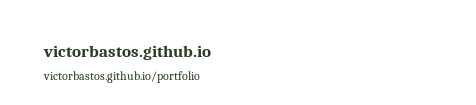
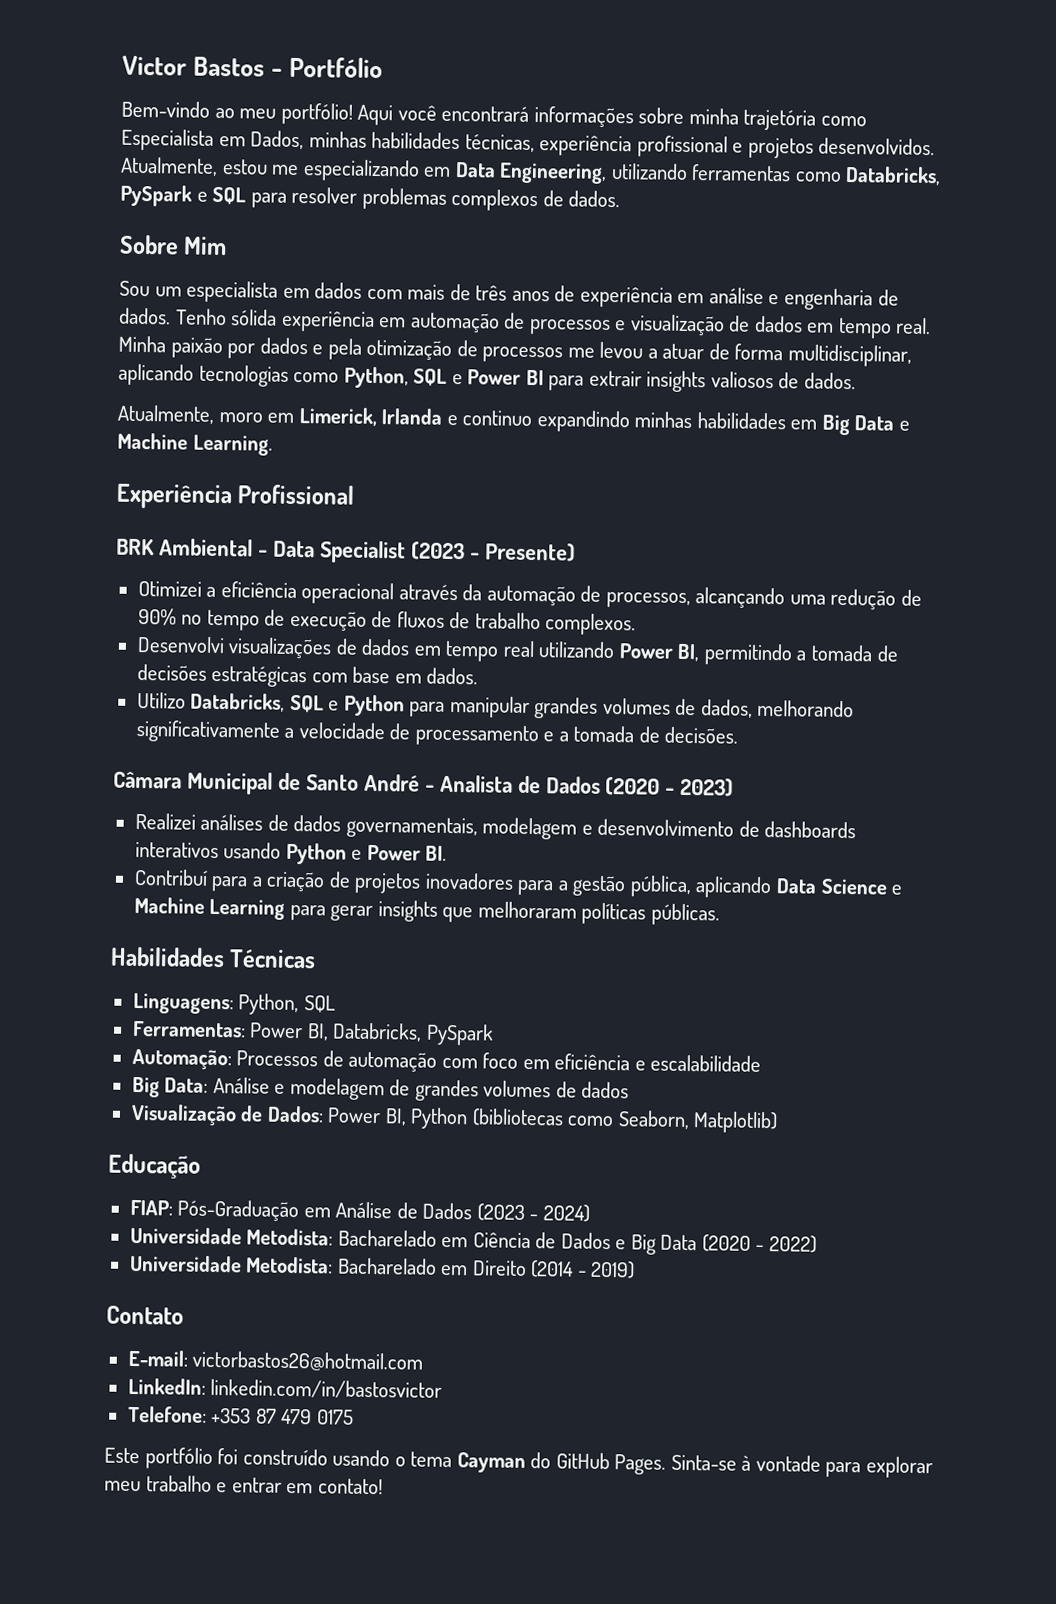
- victorbastos.github.io
- victorbastos.github.io/portfolio
+ Victor Bastos - Portfólio
+ Bem-vindo ao meu portfólio! Aqui você encontrará informações sobre minha trajetória como Especialista em Dados, minhas habilidades técnicas, experiência profissional e projetos desenvolvidos. Atualmente, estou me especializando em Data Engineering, utilizando ferramentas como Databricks, PySpark e SQL para resolver problemas complexos de dados.
+ Sobre Mim
+ Sou um especialista em dados com mais de três anos de experiência em análise e engenharia de dados. Tenho sólida experiência em automação de processos e visualização de dados em tempo real. Minha paixão por dados e pela otimização de processos me levou a atuar de forma multidisciplinar, aplicando tecnologias como Python, SQL e Power BI para extrair insights valiosos de dados.
+ Atualmente, moro em Limerick, Irlanda e continuo expandindo minhas habilidades em Big Data e Machine Learning.
+ Experiência Profissional
+ BRK Ambiental - Data Specialist (2023 - Presente)
+ Otimizei a eficiência operacional através da automação de processos, alcançando uma redução de 90% no tempo de execução de fluxos de trabalho complexos.
+ Desenvolvi visualizações de dados em tempo real utilizando Power BI, permitindo a tomada de decisões estratégicas com base em dados.
+ Utilizo Databricks, SQL e Python para manipular grandes volumes de dados, melhorando significativamente a velocidade de processamento e a tomada de decisões.
+ Câmara Municipal de Santo André - Analista de Dados (2020 - 2023)
+ Realizei análises de dados governamentais, modelagem e desenvolvimento de dashboards interativos usando Python e Power BI.
+ Contribuí para a criação de projetos inovadores para a gestão pública, aplicando Data Science e Machine Learning para gerar insights que melhoraram políticas públicas.
+ Habilidades Técnicas
+ Linguagens: Python, SQL
+ Ferramentas: Power BI, Databricks, PySpark
+ Automação: Processos de automação com foco em eficiência e escalabilidade
+ Big Data: Análise e modelagem de grandes volumes de dados
+ Visualização de Dados: Power BI, Python (bibliotecas como Seaborn, Matplotlib)
+ Educação
+ FIAP: Pós-Graduação em Análise de Dados (2023 - 2024)
+ Universidade Metodista: Bacharelado em Ciência de Dados e Big Data (2020 - 2022)
+ Universidade Metodista: Bacharelado em Direito (2014 - 2019)
+ Contato
+ E-mail: victorbastos26@hotmail.com
+ LinkedIn: linkedin.com/in/bastosvictor
+ Telefone: +353 87 479 0175
+ Este portfólio foi construído usando o tema Cayman do GitHub Pages. Sinta-se à vontade para explorar meu trabalho e entrar em contato!

